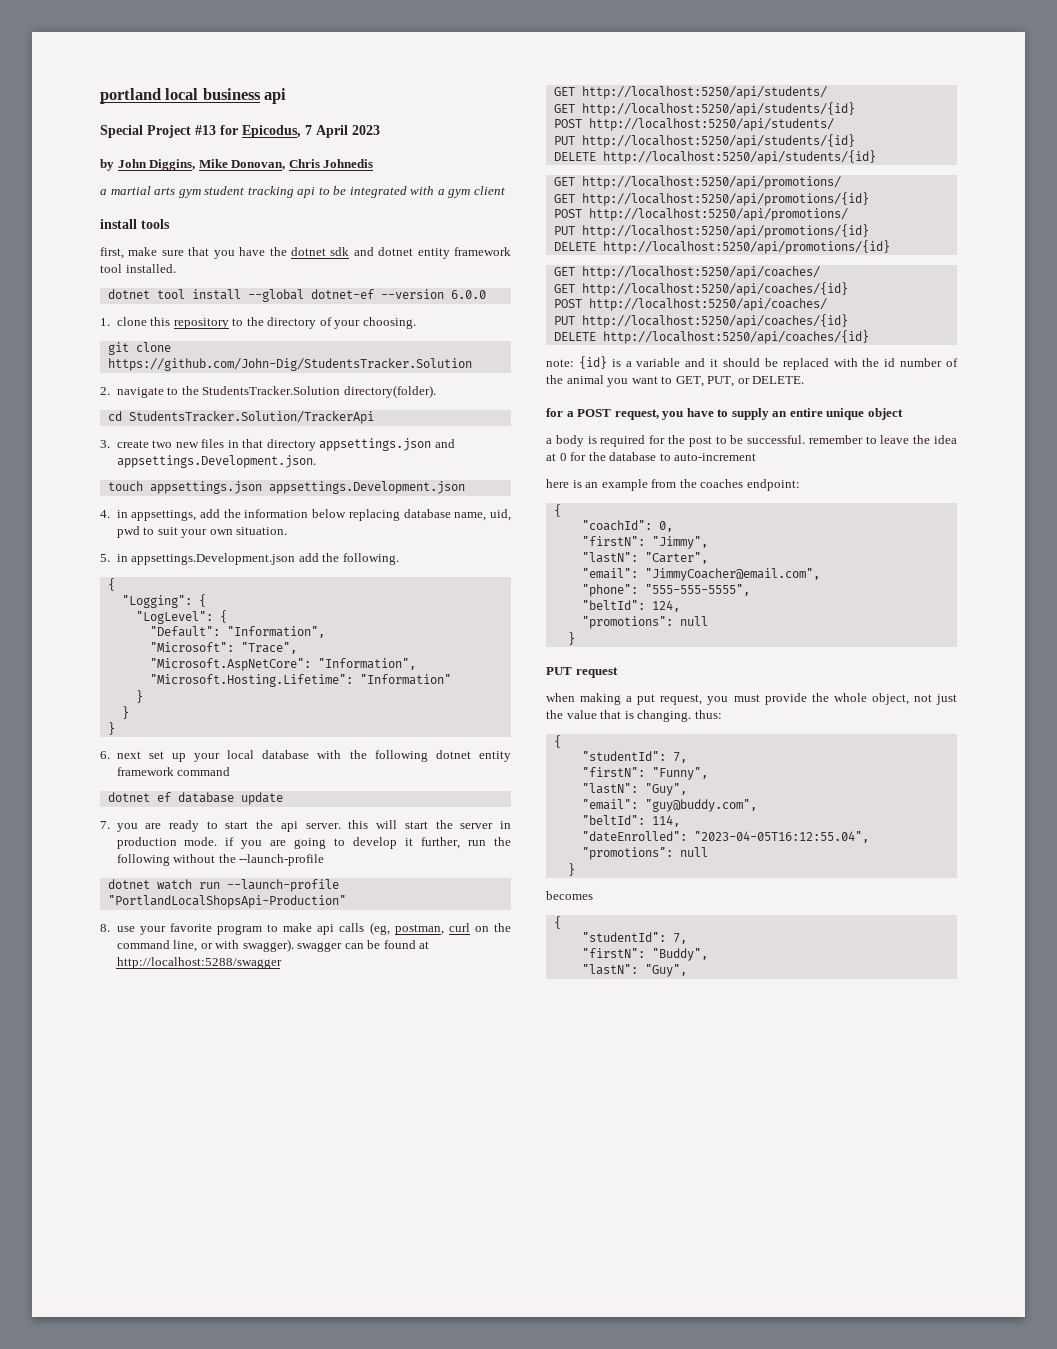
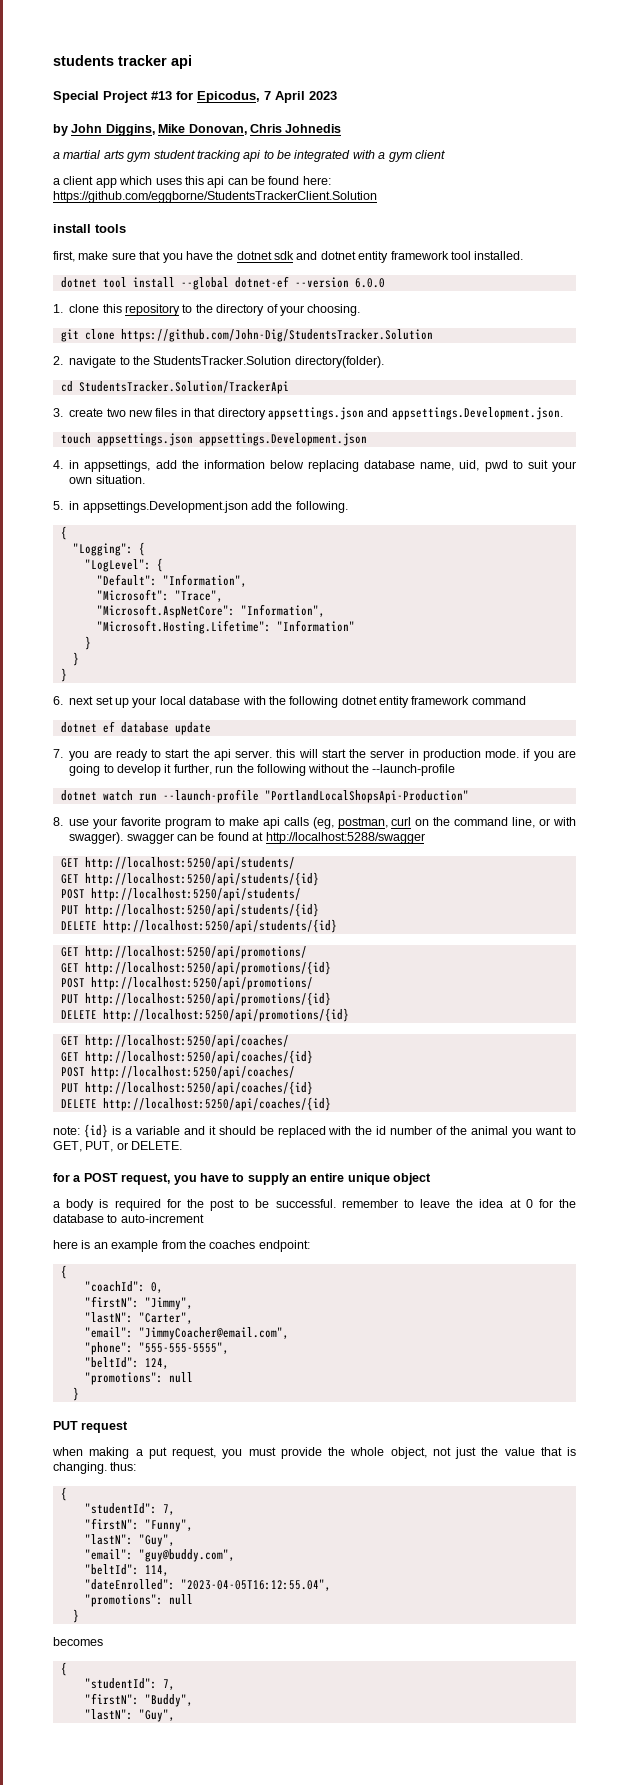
- portland local business api
+ students tracker api
+ a client app which uses this api can be found here: https://github.com/eggborne/StudentsTrackerClient.Solution

